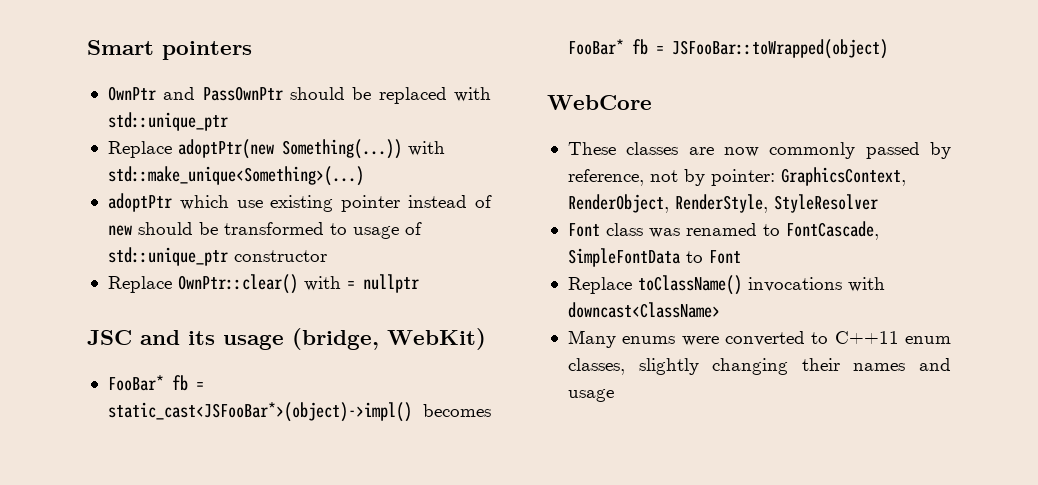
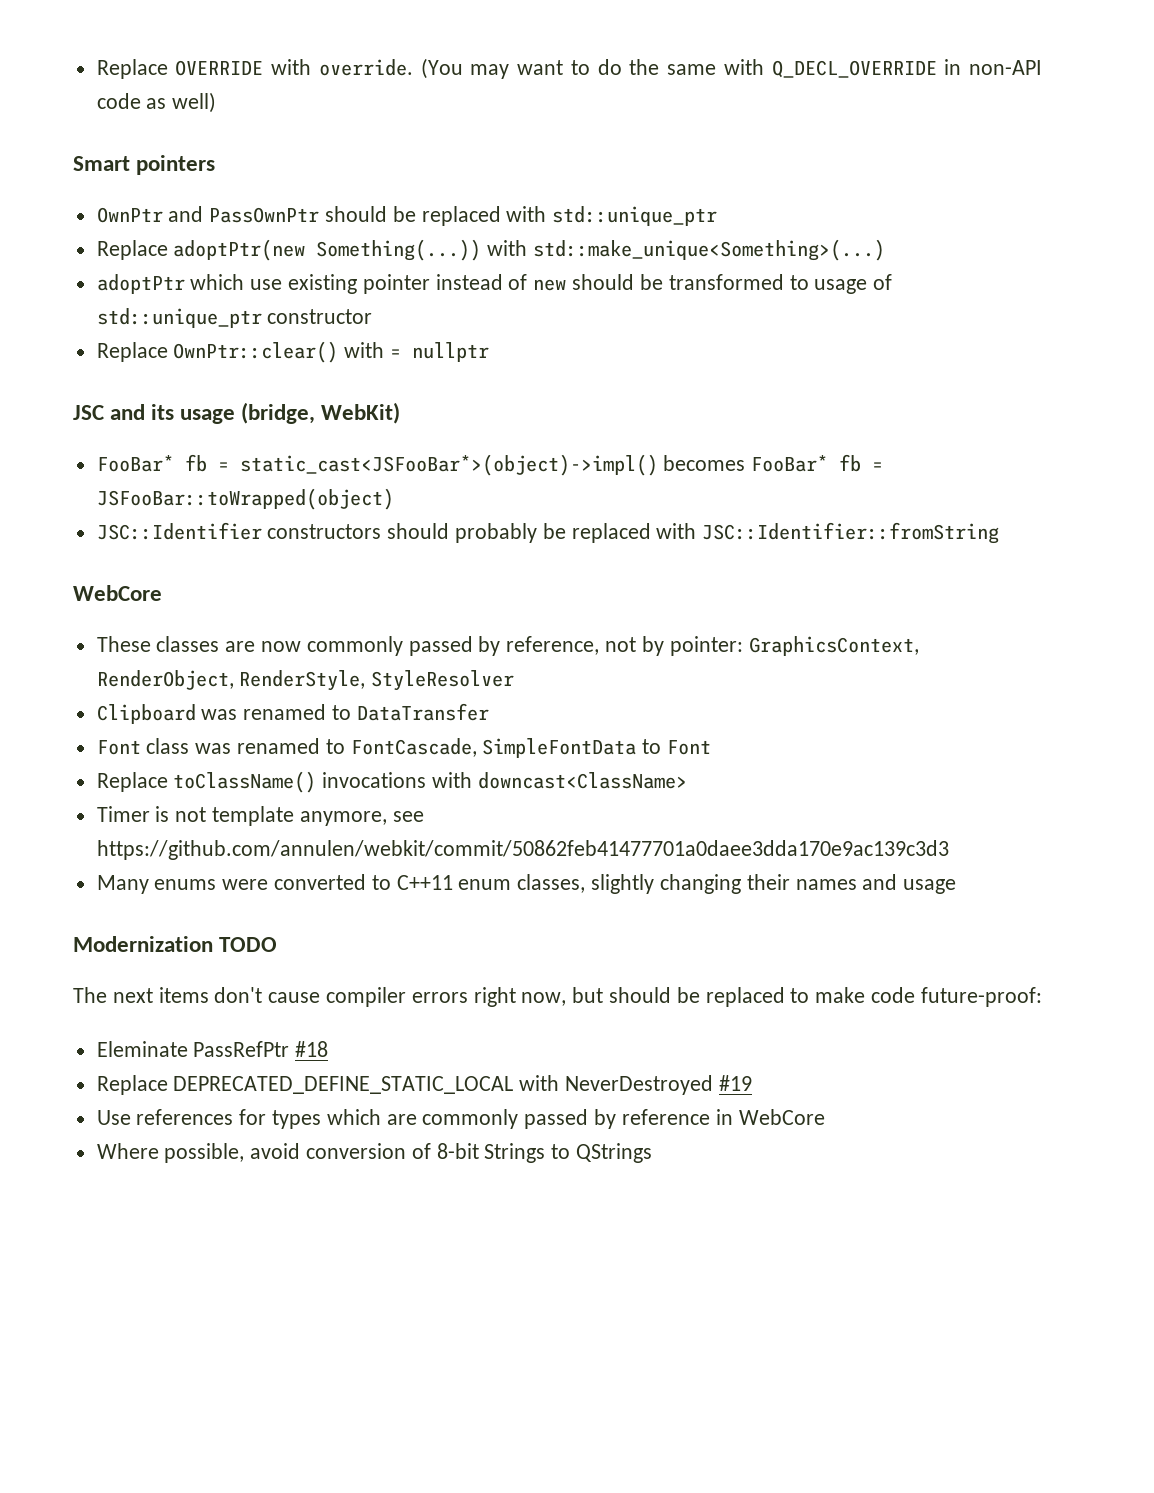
+ Replace OVERRIDE with override. (You may want to do the same with Q_DECL_OVERRIDE in non-API code as well)
+ JSC::Identifier constructors should probably be replaced with JSC::Identifier::fromString
+ Clipboard was renamed to DataTransfer
+ Timer is not template anymore, see https://github.com/annulen/webkit/commit/50862feb41477701a0daee3dda170e9ac139c3d3
+ Modernization TODO
+ The next items don't cause compiler errors right now, but should be replaced to make code future-proof:
+ Eleminate PassRefPtr #18
+ Replace DEPRECATED_DEFINE_STATIC_LOCAL with NeverDestroyed #19
+ Use references for types which are commonly passed by reference in WebCore
+ Where possible, avoid conversion of 8-bit Strings to QStrings

